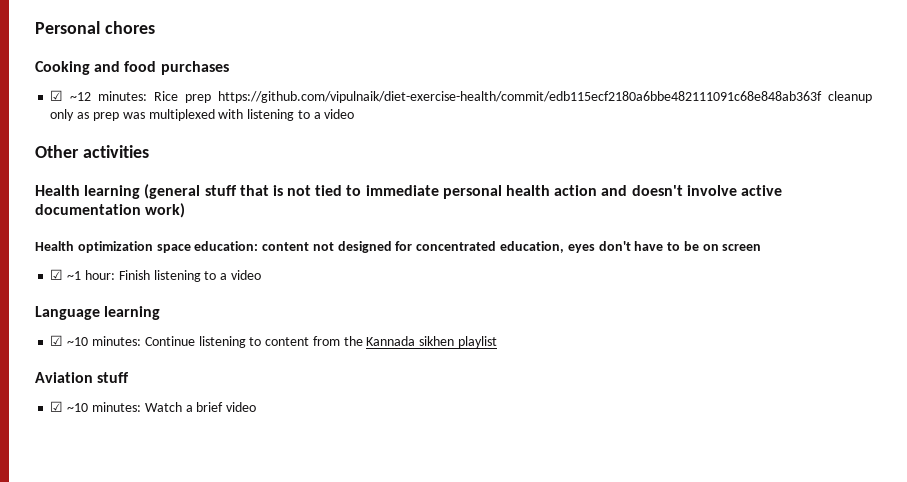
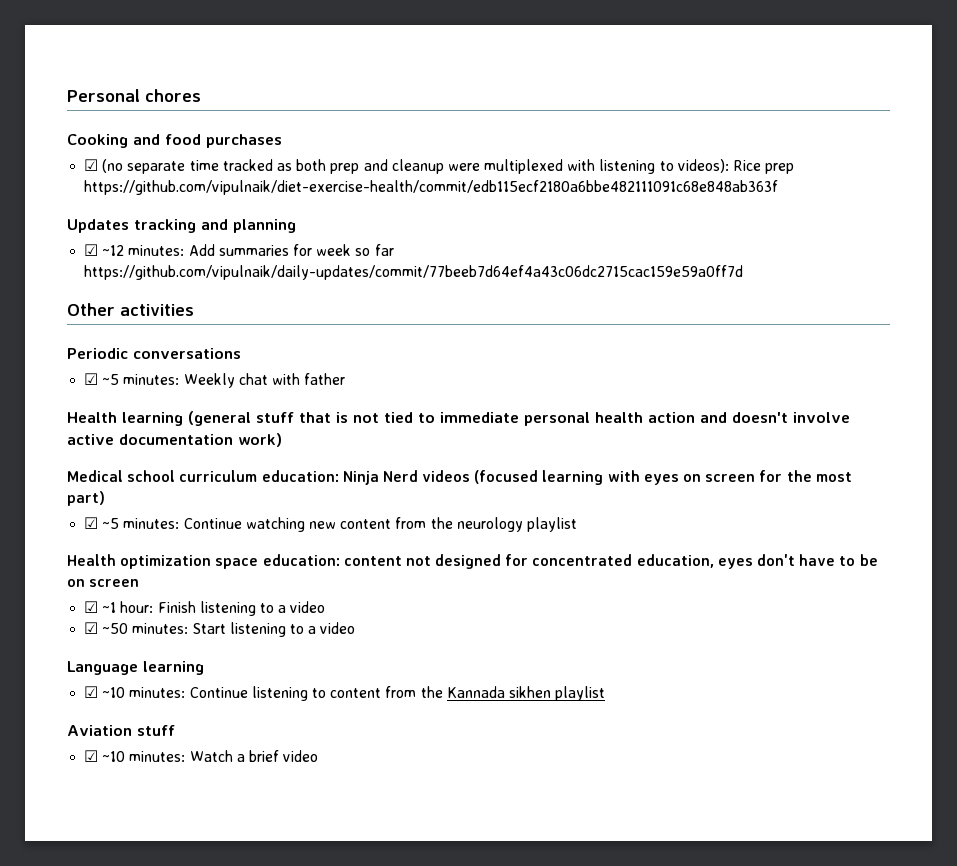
- ☑ ~12 minutes: Rice prep https://github.com/vipulnaik/diet-exercise-health/commit/edb115ecf2180a6bbe482111091c68e848ab363f cleanup only as prep was multiplexed with listening to a video
+ ☑ (no separate time tracked as both prep and cleanup were multiplexed with listening to videos): Rice prep https://github.com/vipulnaik/diet-exercise-health/commit/edb115ecf2180a6bbe482111091c68e848ab363f
+ Updates tracking and planning
+ ☑ ~12 minutes: Add summaries for week so far https://github.com/vipulnaik/daily-updates/commit/77beeb7d64ef4a43c06dc2715cac159e59a0ff7d
  Other activities
+ Periodic conversations
+ ☑ ~5 minutes: Weekly chat with father
+ Medical school curriculum education: Ninja Nerd videos (focused learning with eyes on screen for the most part)
+ ☑ ~5 minutes: Continue watching new content from the neurology playlist
+ ☑ ~50 minutes: Start listening to a video

